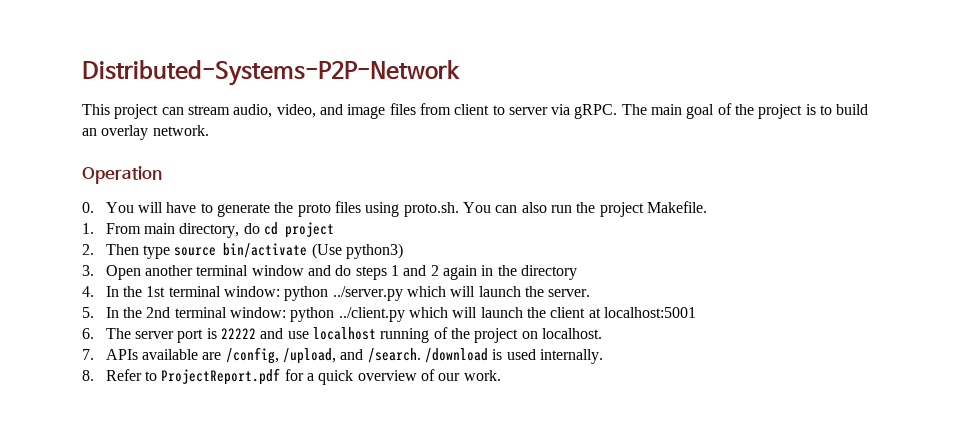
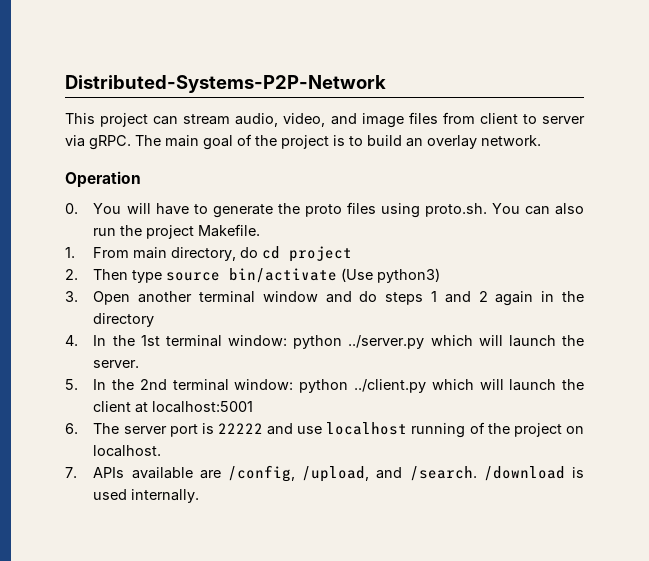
- 8. Refer to ProjectReport.pdf for a quick overview of our work.

